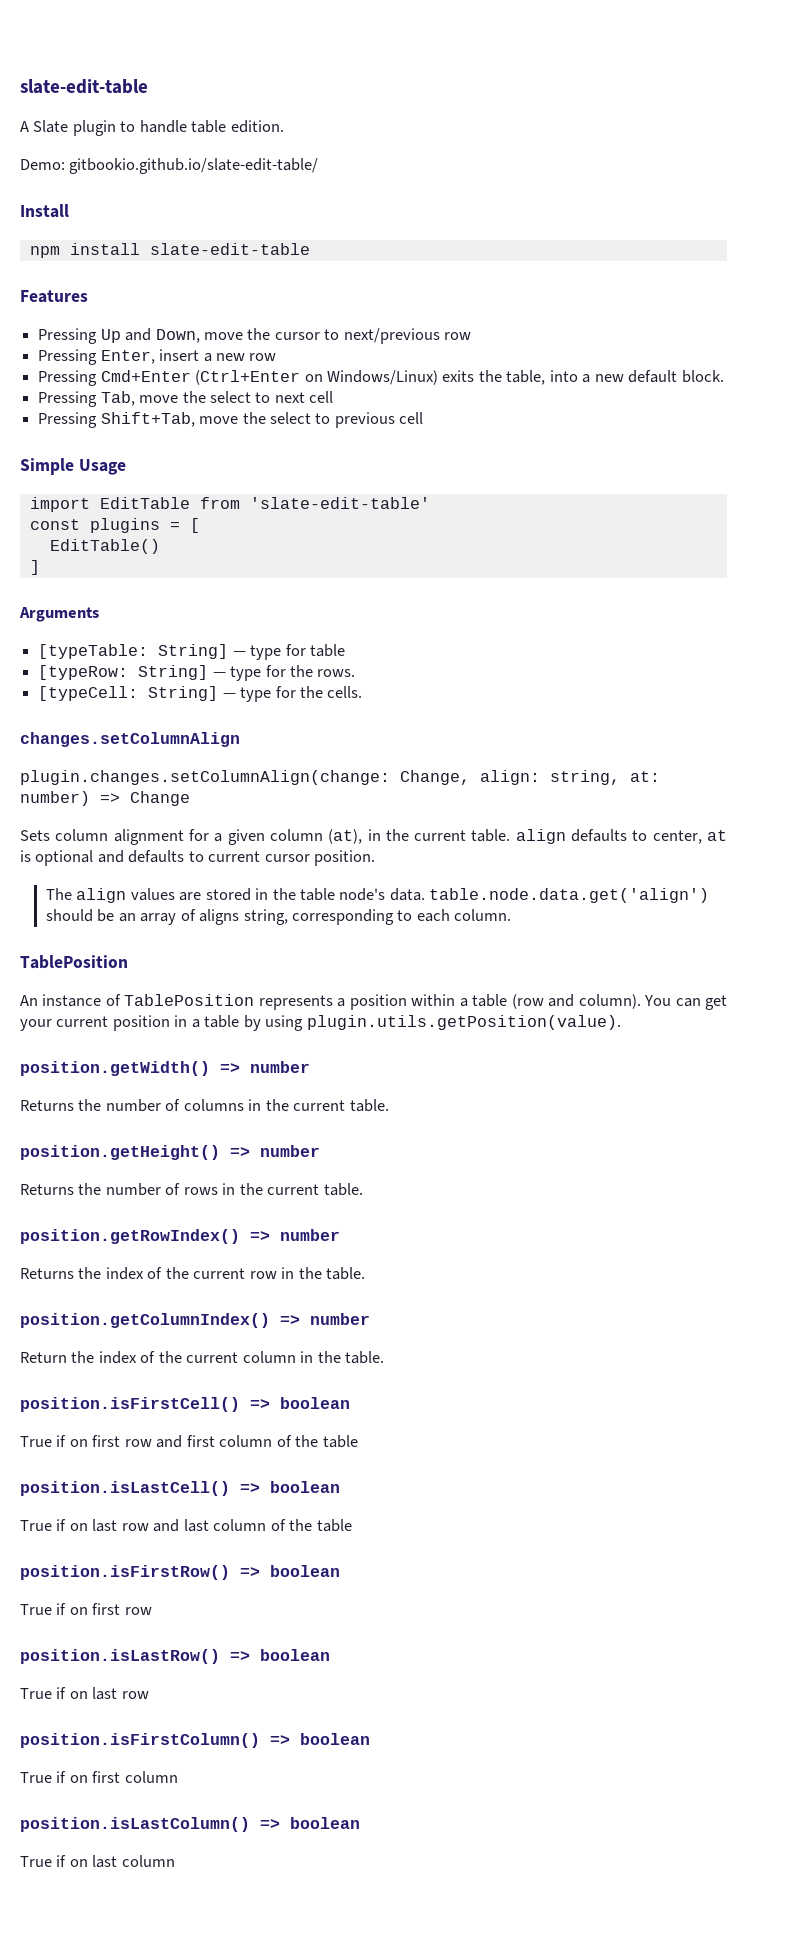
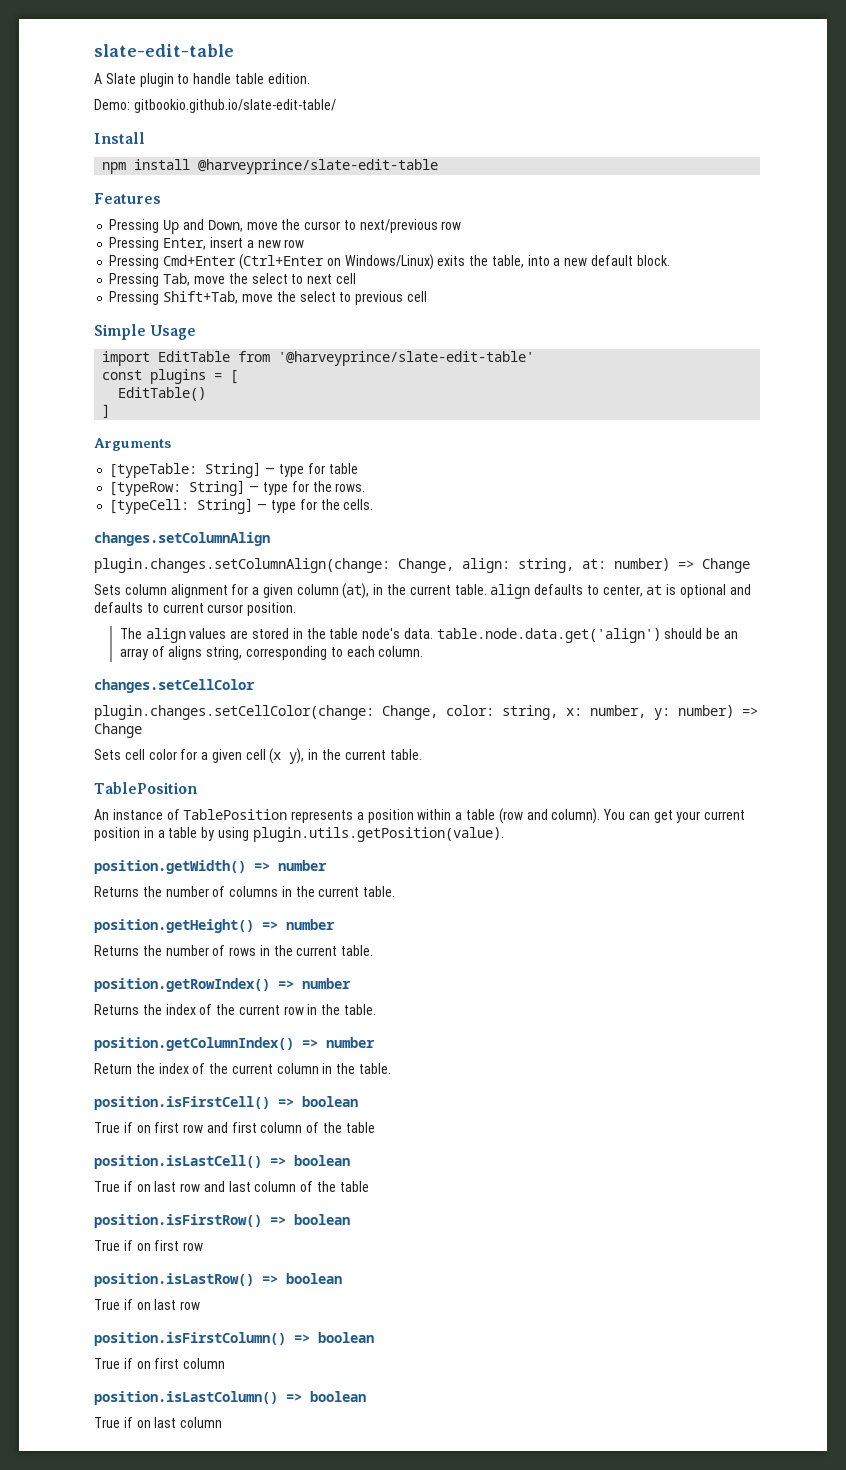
- npm install slate-edit-table
+ npm install @harveyprince/slate-edit-table
- import EditTable from 'slate-edit-table'
+ import EditTable from '@harveyprince/slate-edit-table'
+ changes.setCellColor
+ plugin.changes.setCellColor(change: Change, color: string, x: number, y: number) => Change
+ Sets cell color for a given cell (x y), in the current table.

